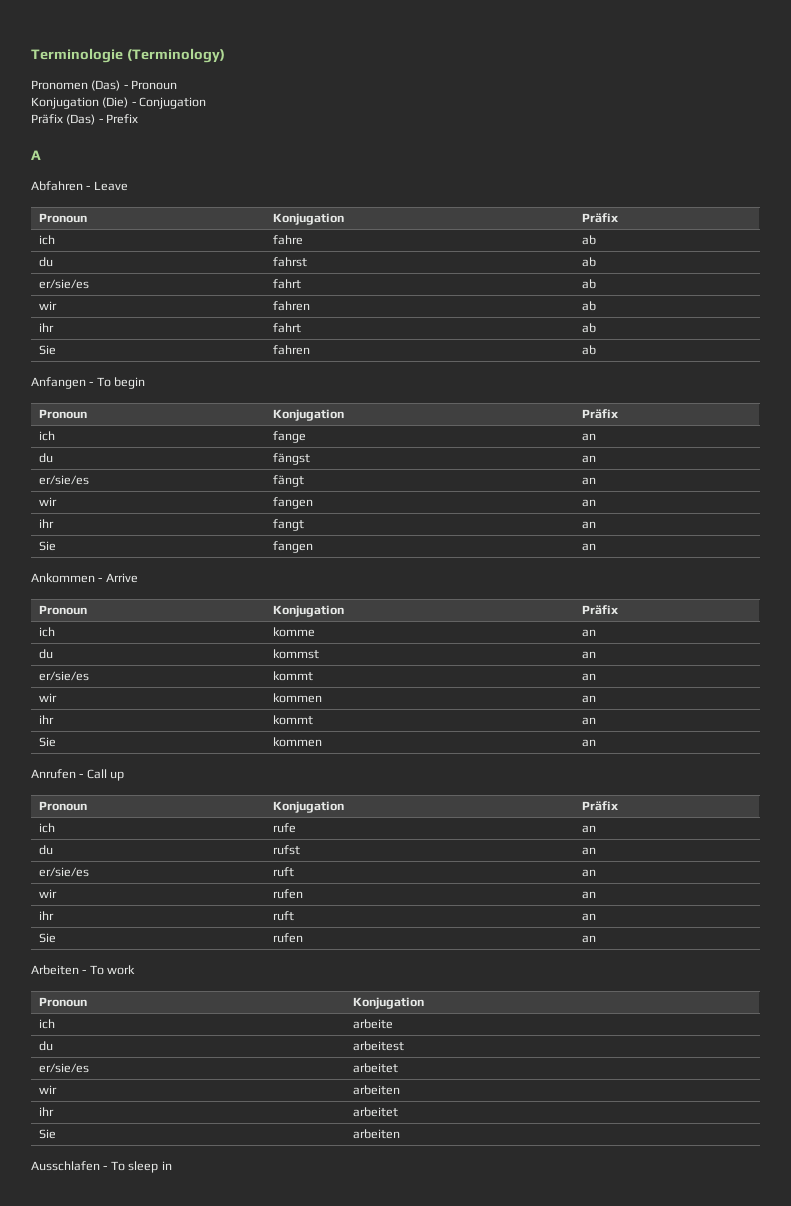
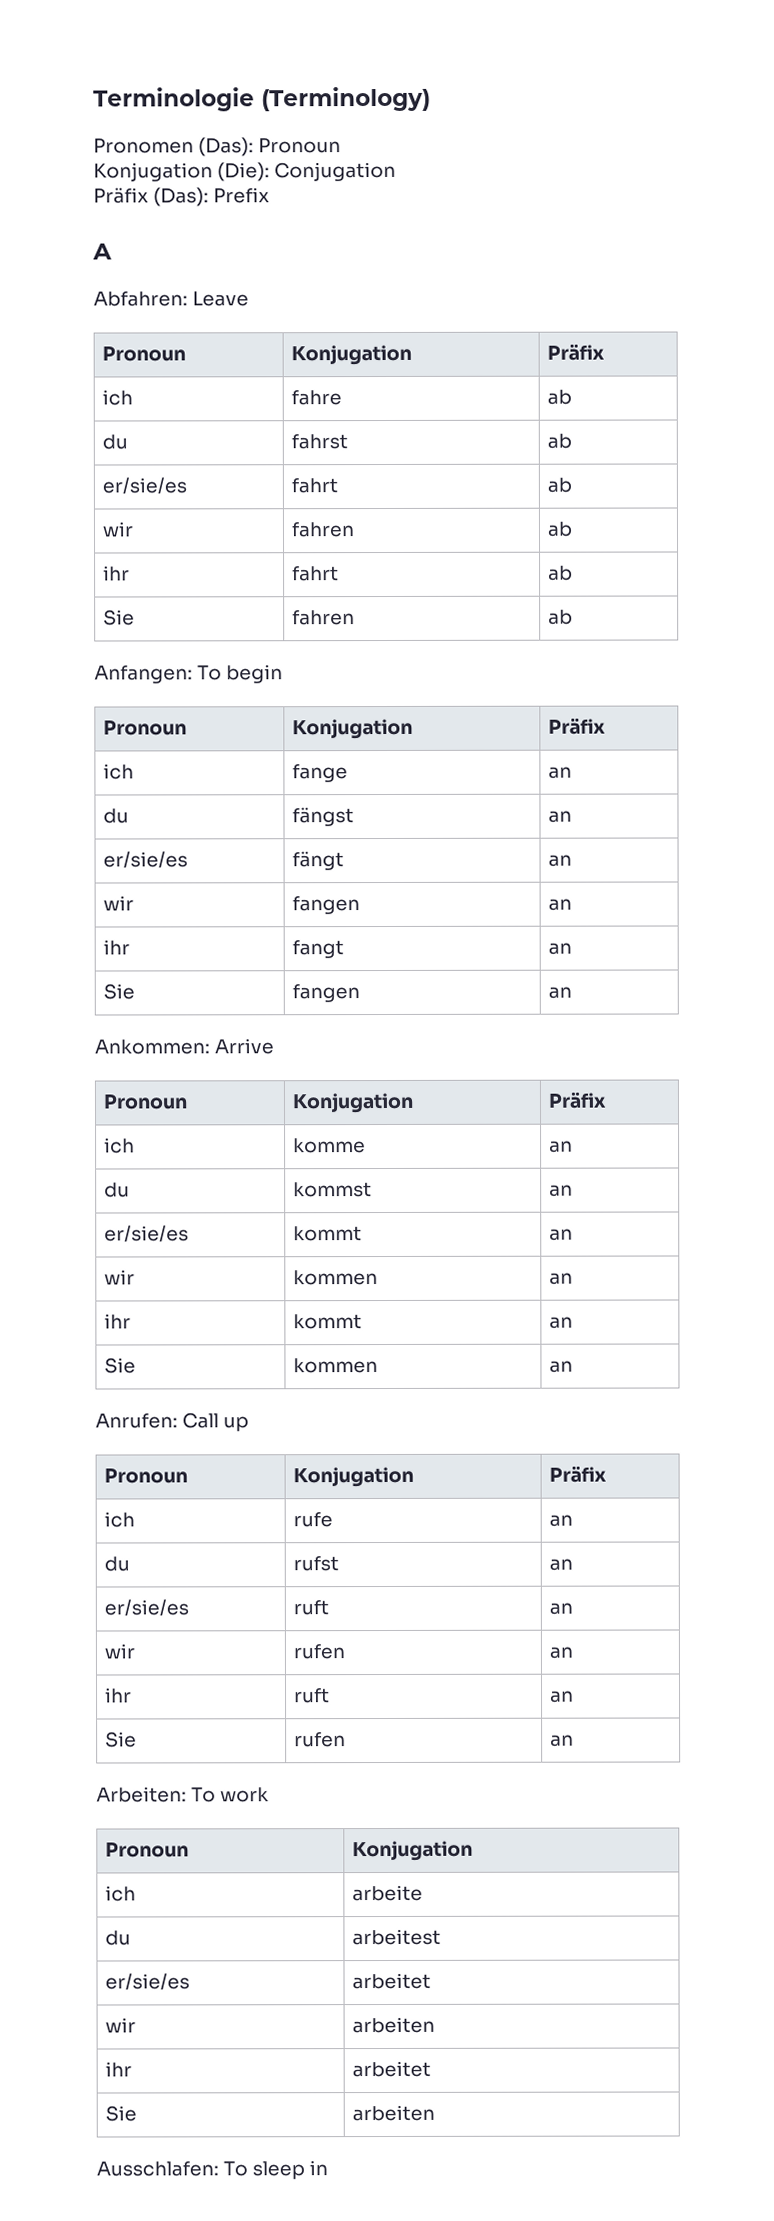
- Pronomen (Das) - Pronoun
+ Pronomen (Das): Pronoun
- Konjugation (Die) - Conjugation
+ Konjugation (Die): Conjugation
- Präfix (Das) - Prefix
+ Präfix (Das): Prefix
- Abfahren - Leave
+ Abfahren: Leave
- Anfangen - To begin
+ Anfangen: To begin
- Ankommen - Arrive
+ Ankommen: Arrive
- Anrufen - Call up
+ Anrufen: Call up
- Arbeiten - To work
+ Arbeiten: To work
- Ausschlafen - To sleep in
+ Ausschlafen: To sleep in

